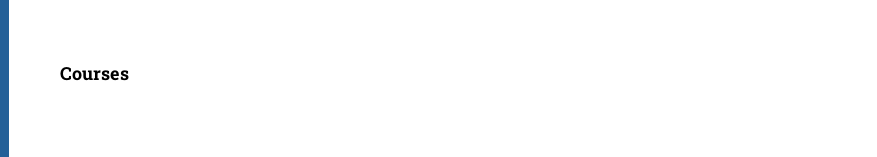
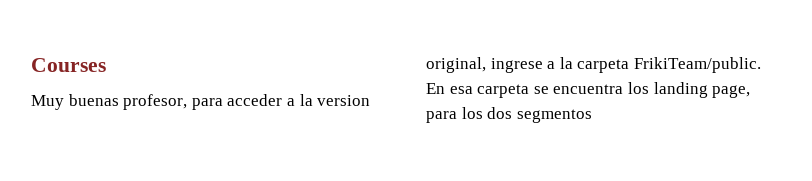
+ Muy buenas profesor, para acceder a la version original, ingrese a la carpeta FrikiTeam/public. En esa carpeta se encuentra los landing page, para los dos segmentos

